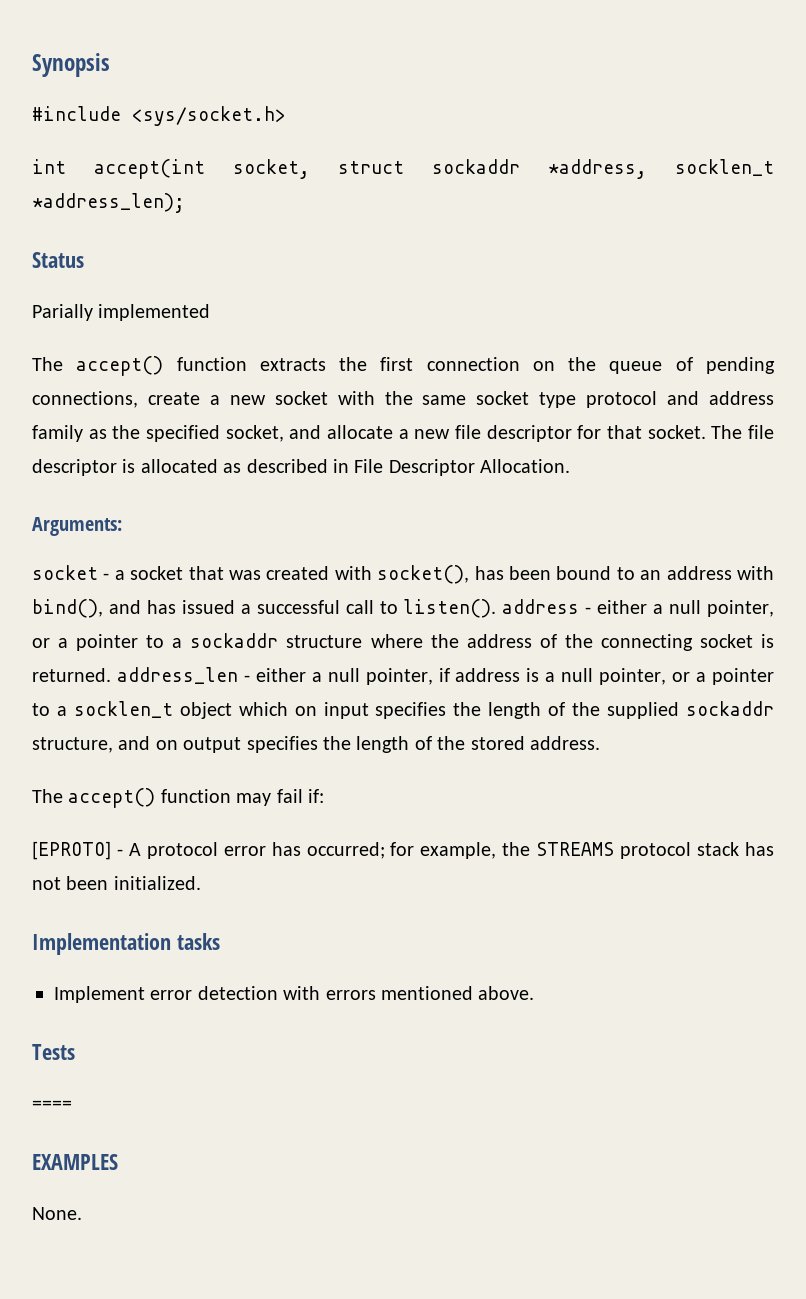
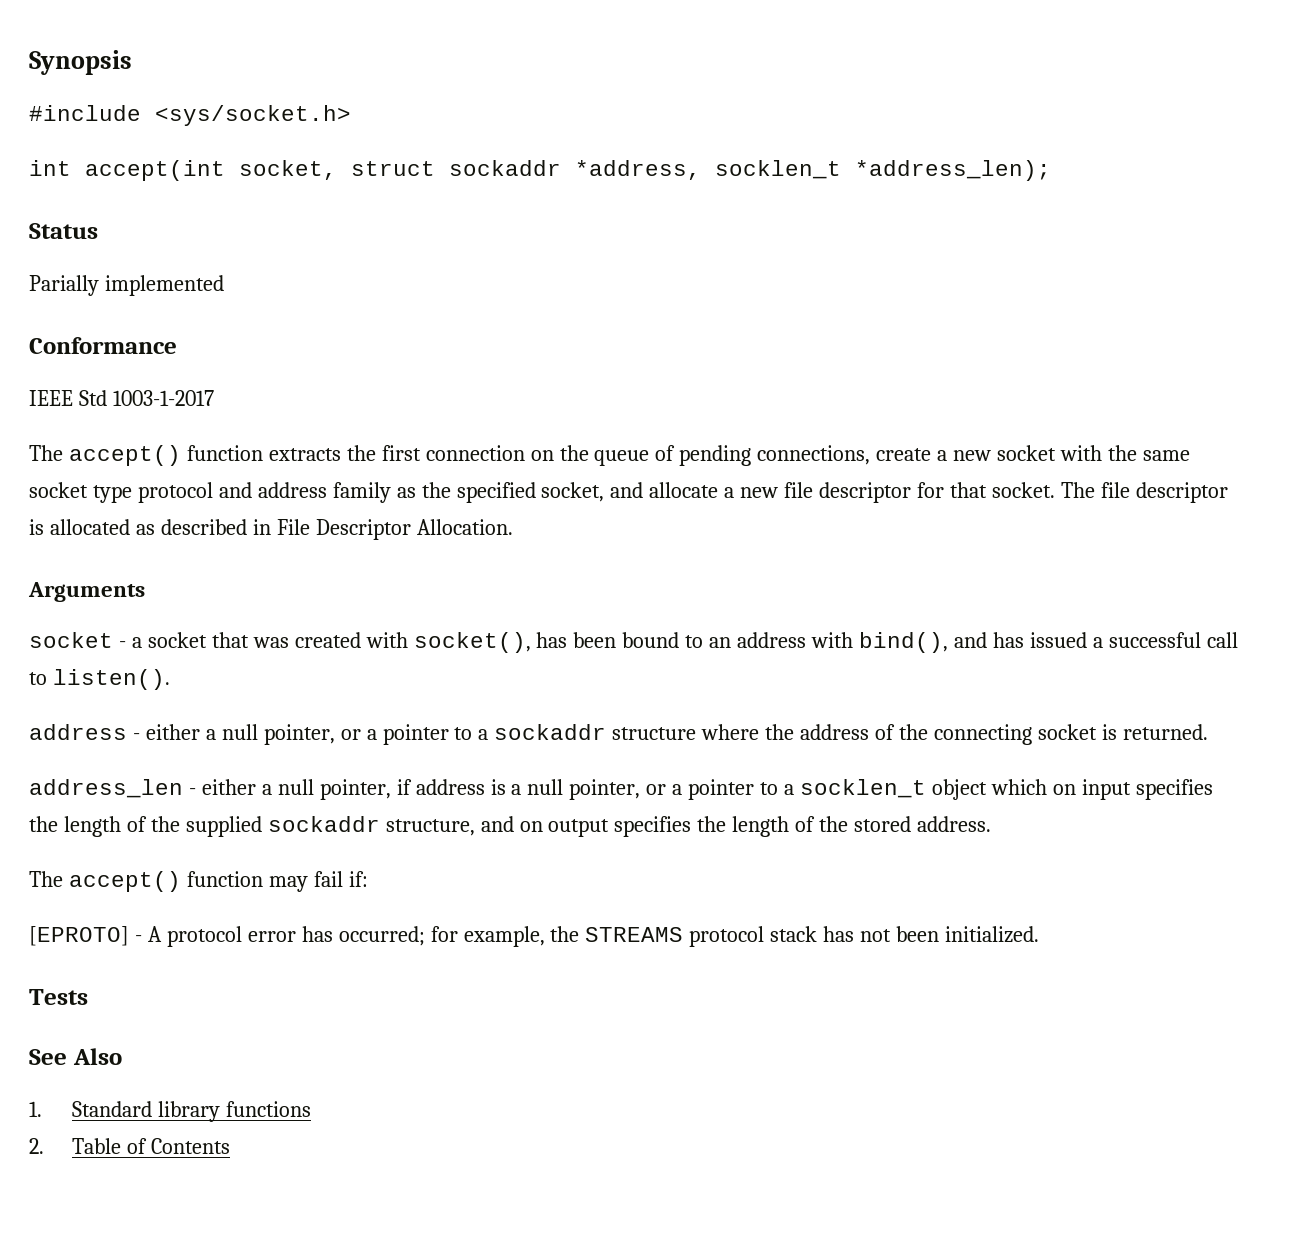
+ Conformance
+ IEEE Std 1003-1-2017
- Arguments:
+ Arguments
- socket - a socket that was created with socket(), has been bound to an address with bind(), and has issued a successful call to listen(). address - either a null pointer, or a pointer to a sockaddr structure where the address of the connecting socket is returned. address_len - either a null pointer, if address is a null pointer, or a pointer to a socklen_t object which on input specifies the length of the supplied sockaddr structure, and on output specifies the length of the stored address.
+ socket - a socket that was created with socket(), has been bound to an address with bind(), and has issued a successful call to listen().
+ address - either a null pointer, or a pointer to a sockaddr structure where the address of the connecting socket is returned.
+ address_len - either a null pointer, if address is a null pointer, or a pointer to a socklen_t object which on input specifies the length of the supplied sockaddr structure, and on output specifies the length of the stored address.
- Implementation tasks
- Implement error detection with errors mentioned above.
  Tests
- ====
- EXAMPLES
- None.
+ See Also
+ 1. Standard library functions
+ 2. Table of Contents

